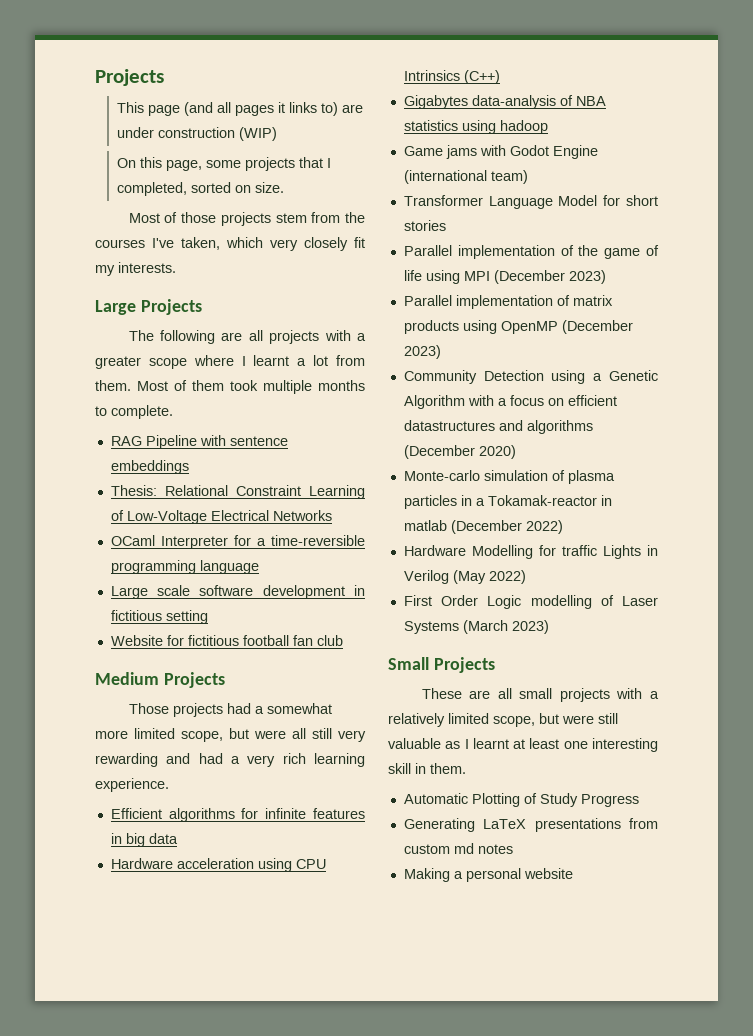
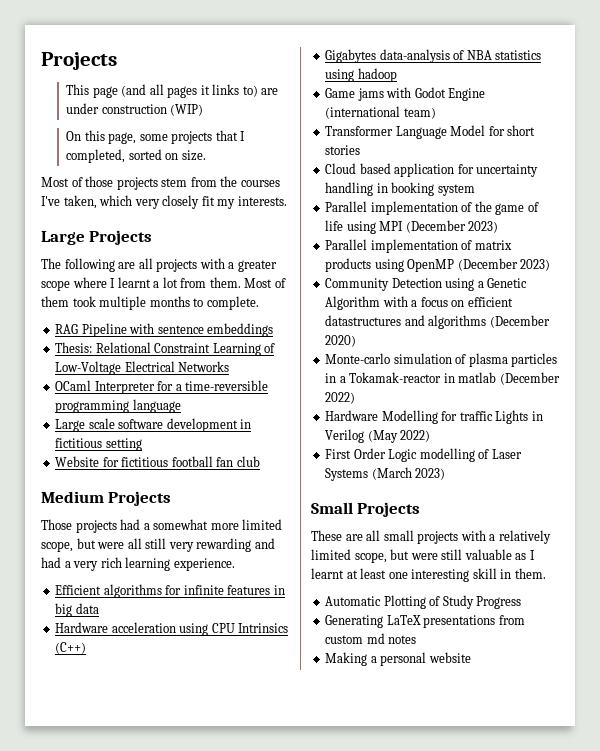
+ Cloud based application for uncertainty handling in booking system

